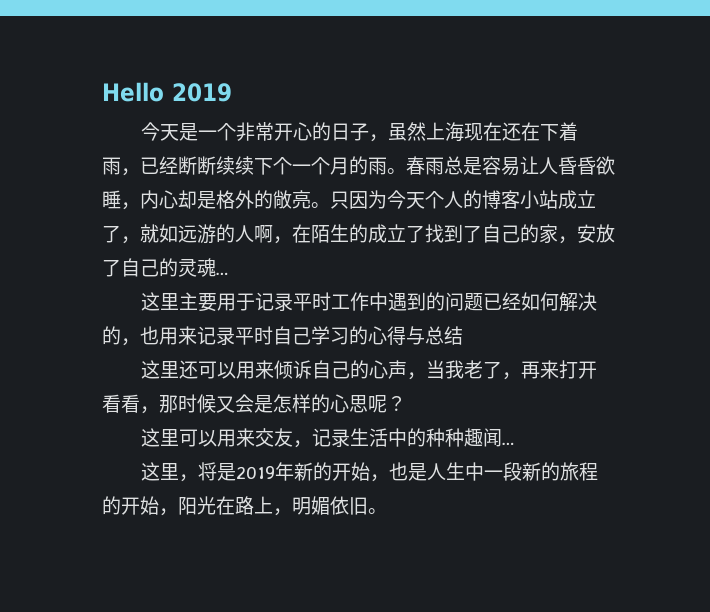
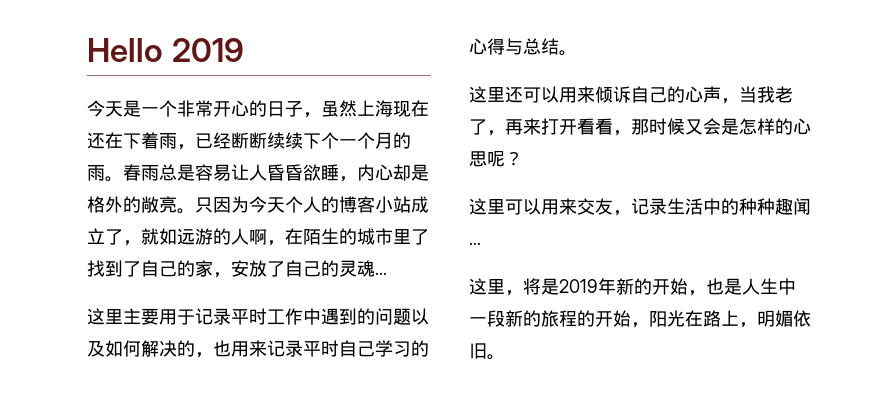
- 只因为今天个人的博客小站成立了，就如远游的人啊，在陌生的成立了找到了自己的家，安放了自己的灵魂…
+ 只因为今天个人的博客小站成立了，就如远游的人啊，在陌生的城市里了找到了自己的家，安放了自己的灵魂…
- 这里主要用于记录平时工作中遇到的问题已经如何解决的，也用来记录平时自己学习的心得与总结
+ 这里主要用于记录平时工作中遇到的问题以及如何解决的，也用来记录平时自己学习的心得与总结。

